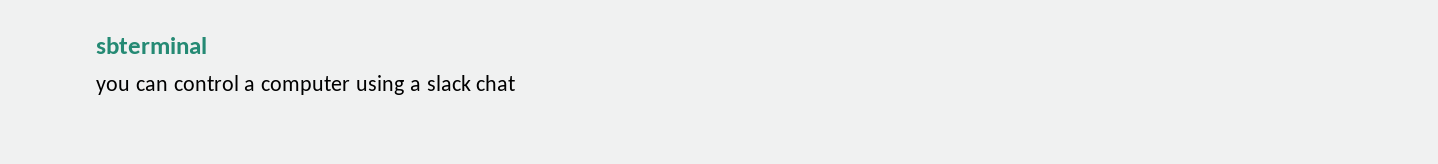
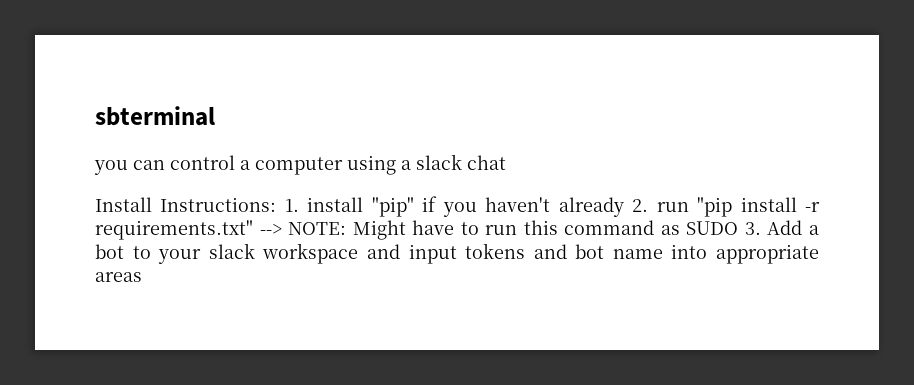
+ Install Instructions: 1. install "pip" if you haven't already 2. run "pip install -r requirements.txt" --> NOTE: Might have to run this command as SUDO 3. Add a bot to your slack workspace and input tokens and bot name into appropriate areas

